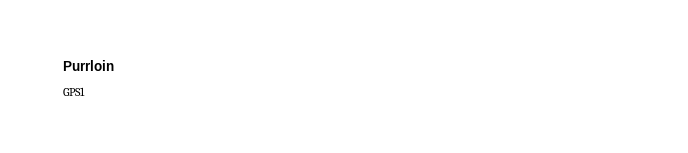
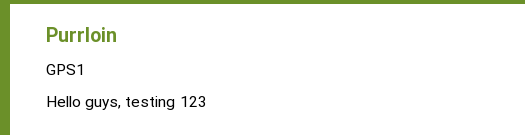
+ Hello guys, testing 123

